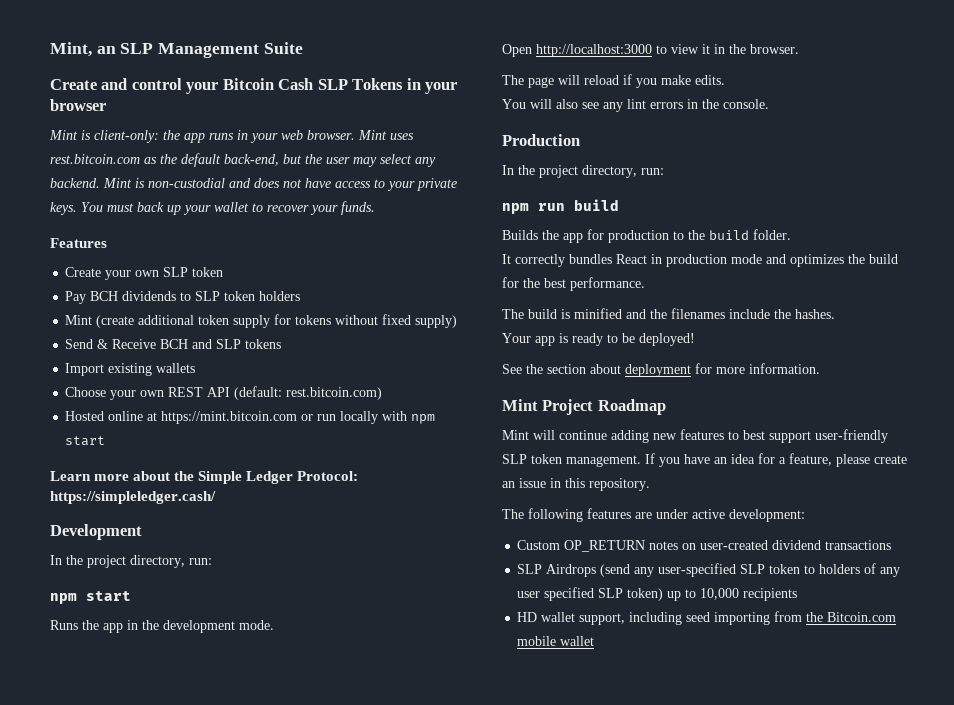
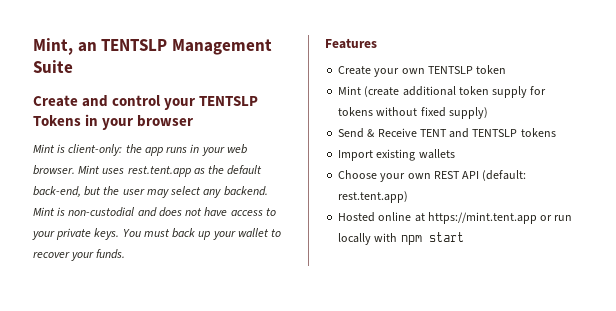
- Mint, an SLP Management Suite
+ Mint, an TENTSLP Management Suite
- Create and control your Bitcoin Cash SLP Tokens in your browser
+ Create and control your TENTSLP Tokens in your browser
- Mint uses rest.bitcoin.com as the default back-end, but the user may select any backend.
+ Mint uses rest.tent.app as the default back-end, but the user may select any backend.
- Create your own SLP token
- Pay BCH dividends to SLP token holders
+ Create your own TENTSLP token
- Send & Receive BCH and SLP tokens
+ Send & Receive TENT and TENTSLP tokens
- Choose your own REST API (default: rest.bitcoin.com)
+ Choose your own REST API (default: rest.tent.app)
- Hosted online at https://mint.bitcoin.com or run locally with npm start
+ Hosted online at https://mint.tent.app or run locally with npm start
- Learn more about the Simple Ledger Protocol: https://simpleledger.cash/
- Development
- In the project directory, run:
- npm start
- Runs the app in the development mode.
- Open http://localhost:3000 to view it in the browser.
- The page will reload if you make edits.
- You will also see any lint errors in the console.
- Production
- In the project directory, run:
- npm run build
- Builds the app for production to the build folder.
- It correctly bundles React in production mode and optimizes the build for the best performance.
- The build is minified and the filenames include the hashes.
- Your app is ready to be deployed!
- See the section about deployment for more information.
- Mint Project Roadmap
- Mint will continue adding new features to best support user-friendly SLP token management. If you have an idea for a feature, please create an issue in this repository.
- The following features are under active development:
- Custom OP_RETURN notes on user-created dividend transactions
- SLP Airdrops (send any user-specified SLP token to holders of any user specified SLP token) up to 10,000 recipients
- HD wallet support, including seed importing from the Bitcoin.com mobile wallet

